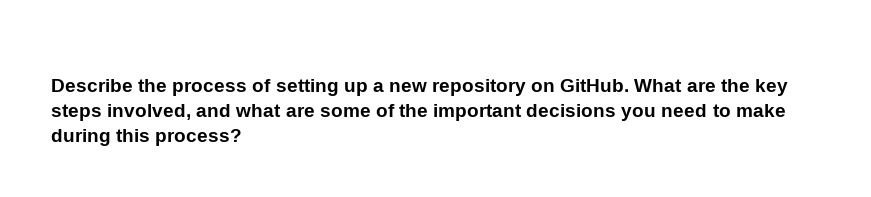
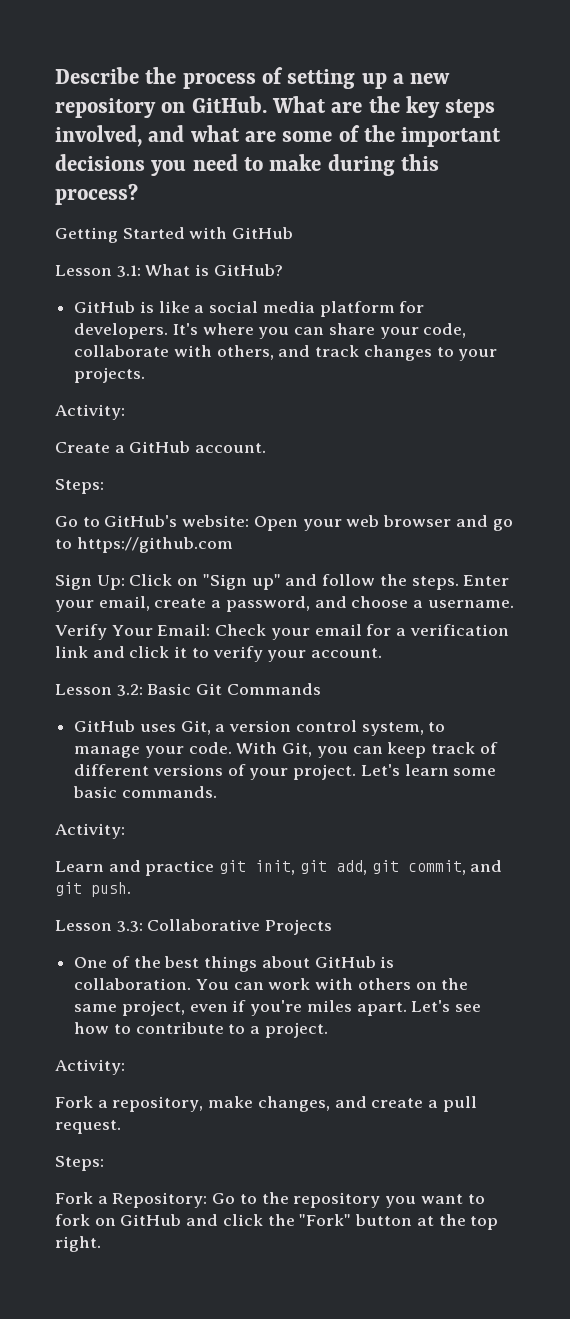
+ Getting Started with GitHub
+ Lesson 3.1: What is GitHub?
+ GitHub is like a social media platform for developers. It's where you can share your code, collaborate with others, and track changes to your projects.
+ Activity:
+ Create a GitHub account.
+ Steps:
+ Go to GitHub's website: Open your web browser and go to https://github.com
+ Sign Up: Click on "Sign up" and follow the steps. Enter your email, create a password, and choose a username.
+ Verify Your Email: Check your email for a verification link and click it to verify your account.
+ Lesson 3.2: Basic Git Commands
+ GitHub uses Git, a version control system, to manage your code. With Git, you can keep track of different versions of your project. Let's learn some basic commands.
+ Activity:
+ Learn and practice git init, git add, git commit, and git push.
+ Lesson 3.3: Collaborative Projects
+ One of the best things about GitHub is collaboration. You can work with others on the same project, even if you're miles apart. Let's see how to contribute to a project.
+ Activity:
+ Fork a repository, make changes, and create a pull request.
+ Steps:
+ Fork a Repository: Go to the repository you want to fork on GitHub and click the "Fork" button at the top right.

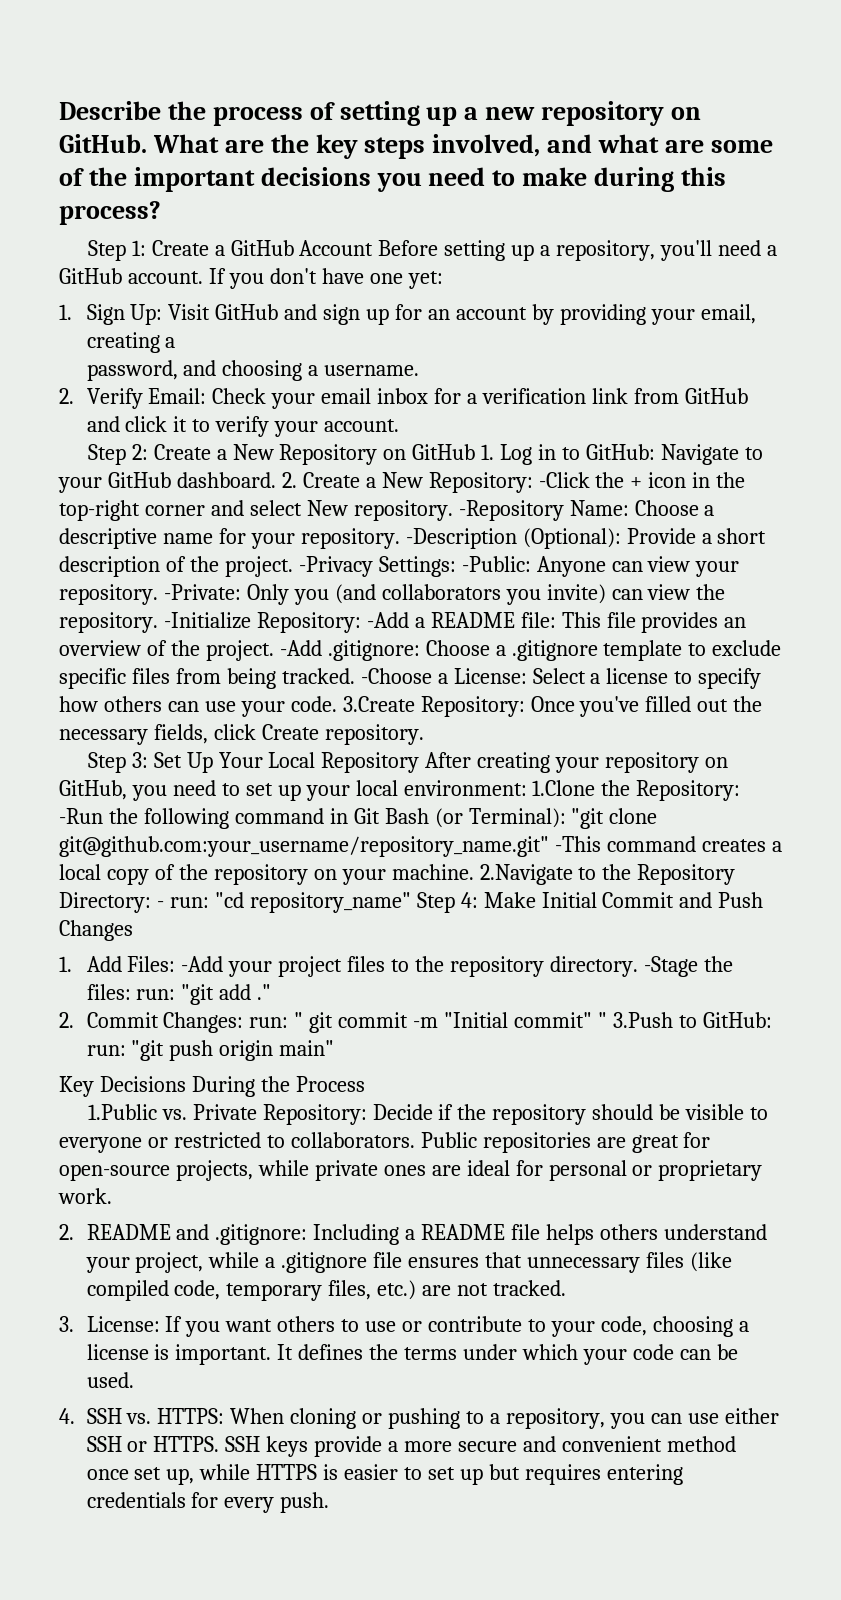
- Getting Started with GitHub
- Lesson 3.1: What is GitHub?
- GitHub is like a social media platform for developers. It's where you can share your code, collaborate with others, and track changes to your projects.
- Activity:
- Create a GitHub account.
- Steps:
- Go to GitHub's website: Open your web browser and go to https://github.com
- Sign Up: Click on "Sign up" and follow the steps. Enter your email, create a password, and choose a username.
+ Step 1: Create a GitHub Account Before setting up a repository, you'll need a GitHub account. If you don't have one yet:
+ 1. Sign Up: Visit GitHub and sign up for an account by providing your email, creating a
+ password, and choosing a username.
- Verify Your Email: Check your email for a verification link and click it to verify your account.
+ 2. Verify Email: Check your email inbox for a verification link from GitHub and click it to verify your account.
- Lesson 3.2: Basic Git Commands
- GitHub uses Git, a version control system, to manage your code. With Git, you can keep track of different versions of your project. Let's learn some basic commands.
- Activity:
- Learn and practice git init, git add, git commit, and git push.
- Lesson 3.3: Collaborative Projects
- One of the best things about GitHub is collaboration. You can work with others on the same project, even if you're miles apart. Let's see how to contribute to a project.
- Activity:
- Fork a repository, make changes, and create a pull request.
- Steps:
- Fork a Repository: Go to the repository you want to fork on GitHub and click the "Fork" button at the top right.
+ Step 2: Create a New Repository on GitHub 1. Log in to GitHub: Navigate to your GitHub dashboard. 2. Create a New Repository: -Click the + icon in the top-right corner and select New repository. -Repository Name: Choose a descriptive name for your repository. -Description (Optional): Provide a short description of the project. -Privacy Settings: -Public: Anyone can view your repository. -Private: Only you (and collaborators you invite) can view the repository. -Initialize Repository: -Add a README file: This file provides an overview of the project. -Add .gitignore: Choose a .gitignore template to exclude specific files from being tracked. -Choose a License: Select a license to specify how others can use your code. 3.Create Repository: Once you've filled out the necessary fields, click Create repository.
+ Step 3: Set Up Your Local Repository After creating your repository on GitHub, you need to set up your local environment: 1.Clone the Repository: -Run the following command in Git Bash (or Terminal): "git clone git@github.com:your_username/repository_name.git" -This command creates a local copy of the repository on your machine. 2.Navigate to the Repository Directory: - run: "cd repository_name" Step 4: Make Initial Commit and Push Changes
+ 1. Add Files: -Add your project files to the repository directory. -Stage the files: run: "git add ."
+ 2. Commit Changes: run: " git commit -m "Initial commit" " 3.Push to GitHub: run: "git push origin main"
+ Key Decisions During the Process
+ 1.Public vs. Private Repository: Decide if the repository should be visible to everyone or restricted to collaborators. Public repositories are great for open-source projects, while private ones are ideal for personal or proprietary work.
+ 2. README and .gitignore: Including a README file helps others understand your project, while a .gitignore file ensures that unnecessary files (like compiled code, temporary files, etc.) are not tracked.
+ 3. License: If you want others to use or contribute to your code, choosing a license is important. It defines the terms under which your code can be used.
+ 4. SSH vs. HTTPS: When cloning or pushing to a repository, you can use either SSH or HTTPS. SSH keys provide a more secure and convenient method once set up, while HTTPS is easier to set up but requires entering credentials for every push.

